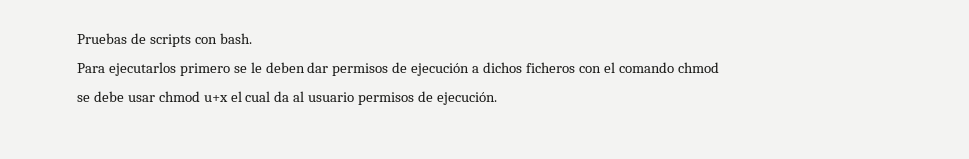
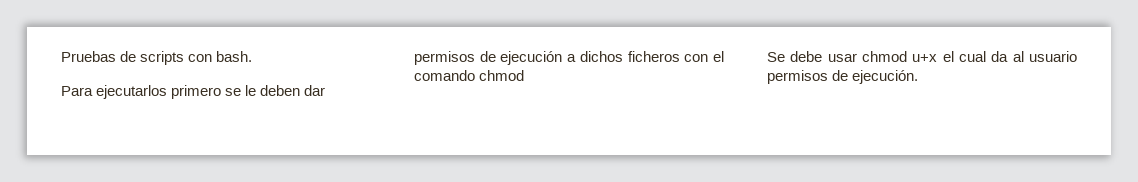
- se debe usar chmod u+x el cual da al usuario permisos de ejecución.
+ Se debe usar chmod u+x el cual da al usuario permisos de ejecución.

